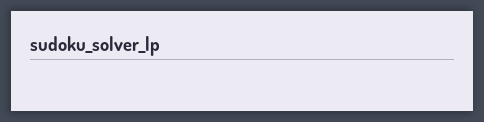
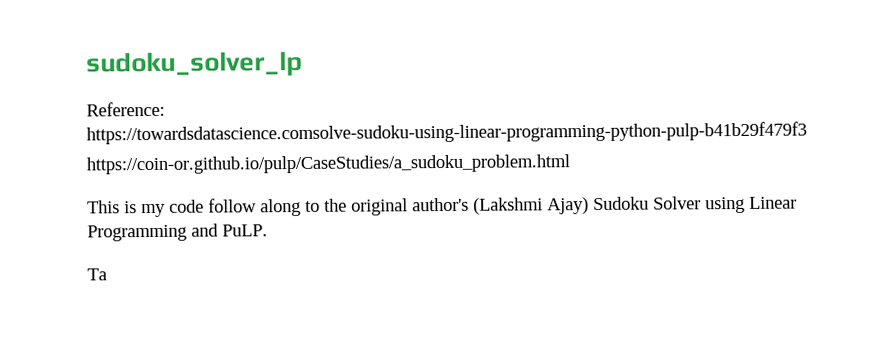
+ Reference: https://towardsdatascience.comsolve-sudoku-using-linear-programming-python-pulp-b41b29f479f3
+ https://coin-or.github.io/pulp/CaseStudies/a_sudoku_problem.html
+ This is my code follow along to the original author's (Lakshmi Ajay) Sudoku Solver using Linear Programming and PuLP.
+ Ta

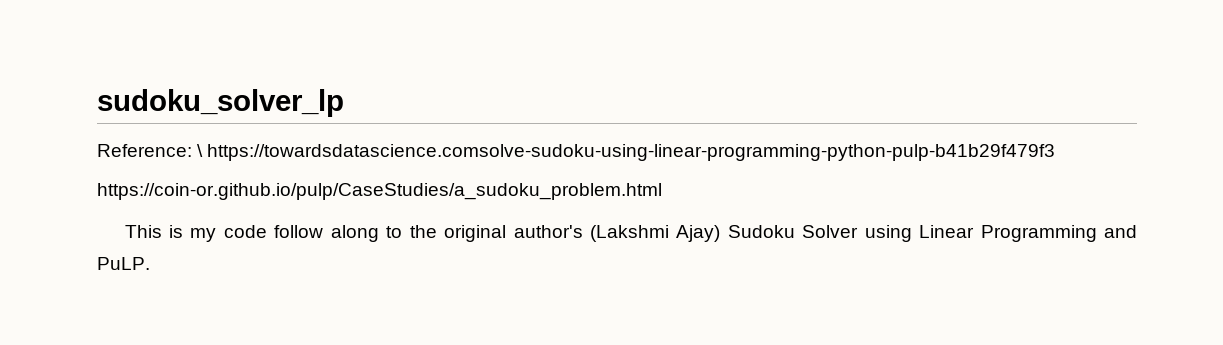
- Reference: https://towardsdatascience.comsolve-sudoku-using-linear-programming-python-pulp-b41b29f479f3
+ Reference: \ https://towardsdatascience.comsolve-sudoku-using-linear-programming-python-pulp-b41b29f479f3
- Ta

